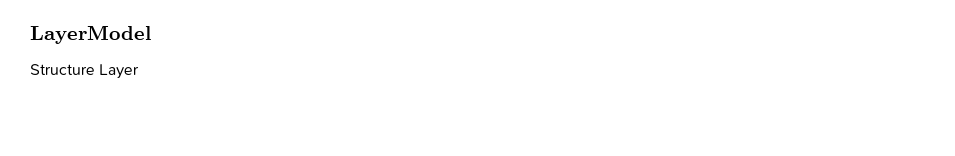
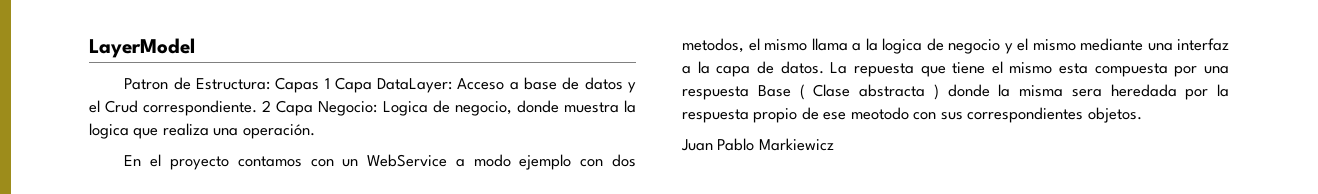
- Structure Layer
+ Patron de Estructura: Capas 1 Capa DataLayer: Acceso a base de datos y el Crud correspondiente. 2 Capa Negocio: Logica de negocio, donde muestra la logica que realiza una operación.
+ En el proyecto contamos con un WebService a modo ejemplo con dos metodos, el mismo llama a la logica de negocio y el mismo mediante una interfaz a la capa de datos. La repuesta que tiene el mismo esta compuesta por una respuesta Base ( Clase abstracta ) donde la misma sera heredada por la respuesta propio de ese meotodo con sus correspondientes objetos.
+ Juan Pablo Markiewicz

